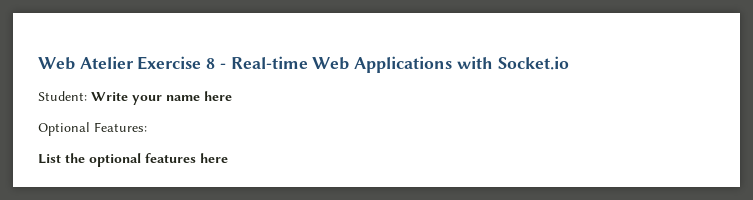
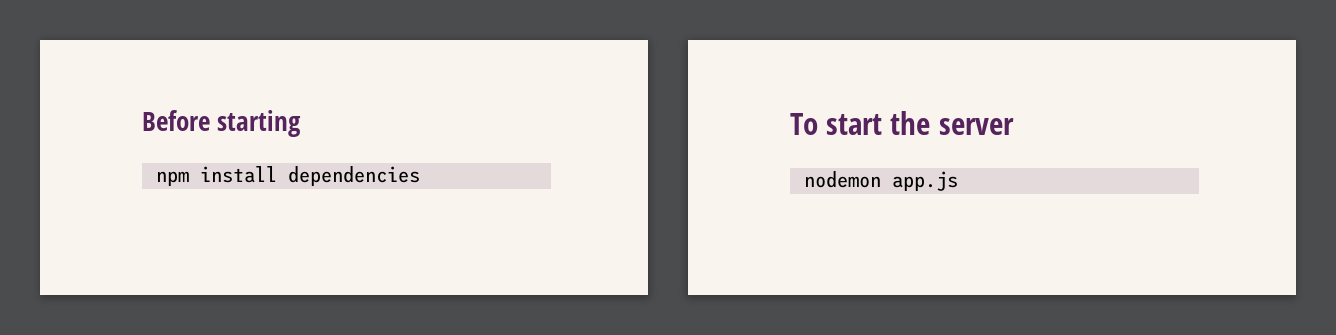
- Web Atelier Exercise 8 - Real-time Web Applications with Socket.io
- Student: Write your name here
- Optional Features:
- List the optional features here
+ Before starting
+ npm install dependencies
+ To start the server
+ nodemon app.js

